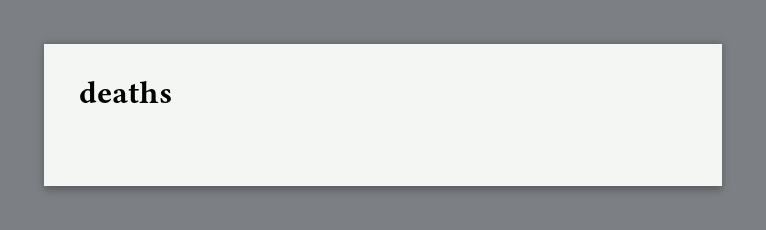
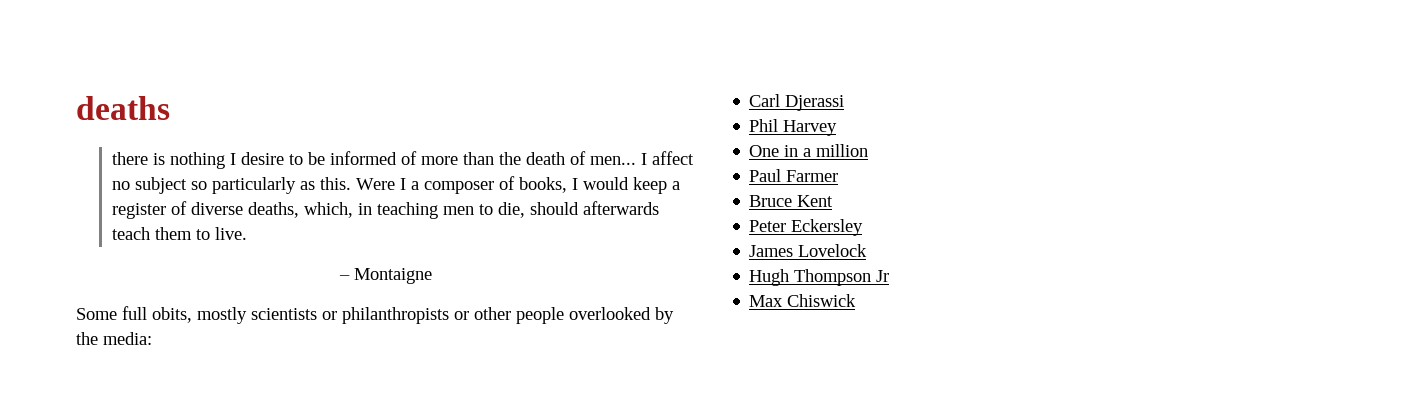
+ there is nothing I desire to be informed of more than the death of men... I affect no subject so particularly as this. Were I a composer of books, I would keep a register of diverse deaths, which, in teaching men to die, should afterwards teach them to live.
+ – Montaigne
+ Some full obits, mostly scientists or philanthropists or other people overlooked by the media:
+ Carl Djerassi
+ Phil Harvey
+ One in a million
+ Paul Farmer
+ Bruce Kent
+ Peter Eckersley
+ James Lovelock
+ Hugh Thompson Jr
+ Max Chiswick

